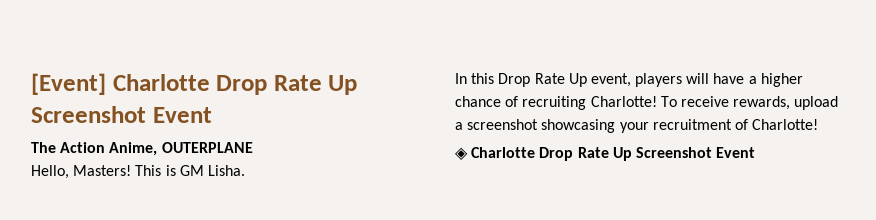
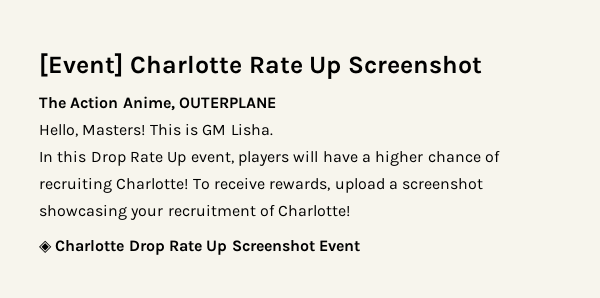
- [Event] Charlotte Drop Rate Up Screenshot Event
+ [Event] Charlotte Rate Up Screenshot

